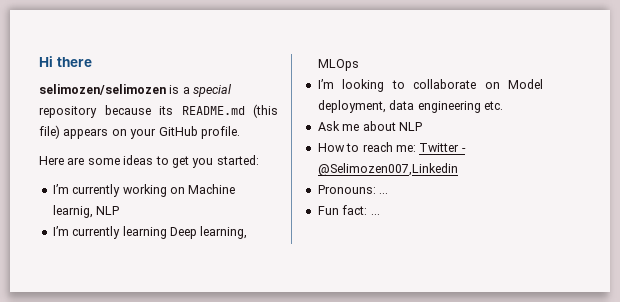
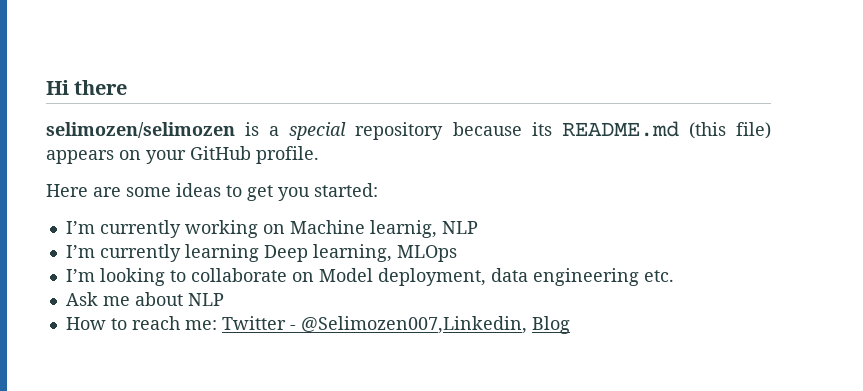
- How to reach me: Twitter - @Selimozen007,Linkedin
- Pronouns: ...
- Fun fact: ...
+ How to reach me: Twitter - @Selimozen007,Linkedin, Blog

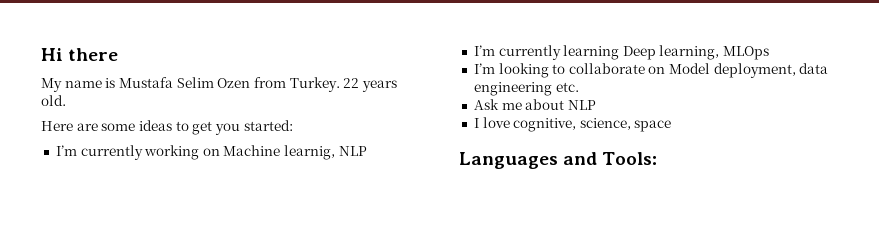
- selimozen/selimozen is a special repository because its README.md (this file) appears on your GitHub profile.
+ My name is Mustafa Selim Ozen from Turkey. 22 years old.
- How to reach me: Twitter - @Selimozen007,Linkedin, Blog
+ I love cognitive, science, space
+ Languages and Tools:

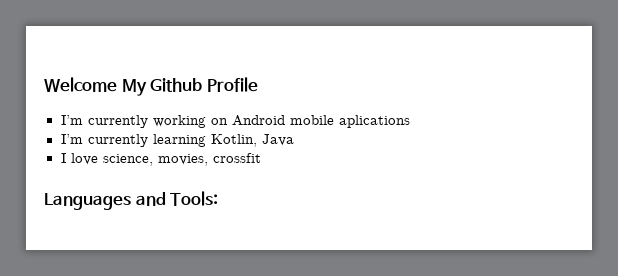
- Hi there
- My name is Mustafa Selim Ozen from Turkey. 22 years old.
- Here are some ideas to get you started:
+ Welcome My Github Profile
- I’m currently working on Machine learnig, NLP
+ I’m currently working on Android mobile aplications
- I’m currently learning Deep learning, MLOps
- I’m looking to collaborate on Model deployment, data engineering etc.
- Ask me about NLP
+ I’m currently learning Kotlin, Java
- I love cognitive, science, space
+ I love science, movies, crossfit

